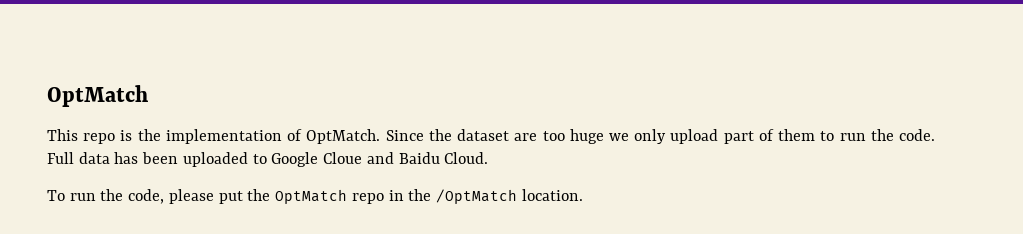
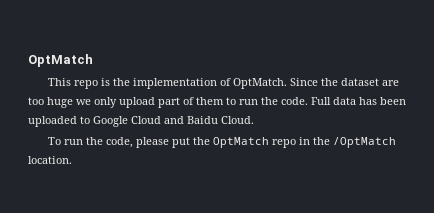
- Full data has been uploaded to Google Cloue and Baidu Cloud.
+ Full data has been uploaded to Google Cloud and Baidu Cloud.

